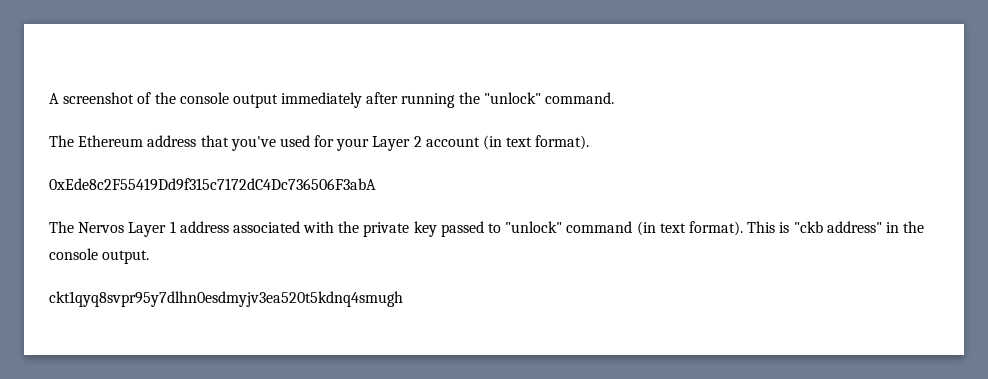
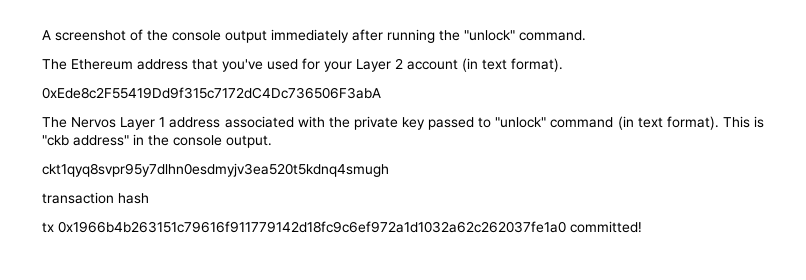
+ transaction hash
+ tx 0x1966b4b263151c79616f911779142d18fc9c6ef972a1d1032a62c262037fe1a0 committed!

